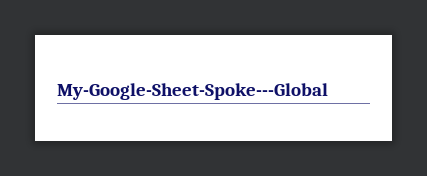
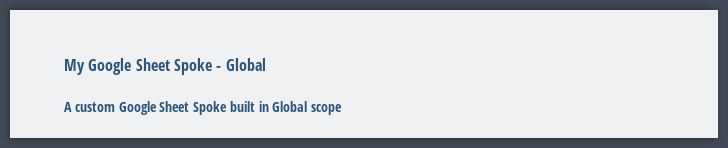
- My-Google-Sheet-Spoke---Global
+ My Google Sheet Spoke - Global
+ A custom Google Sheet Spoke built in Global scope

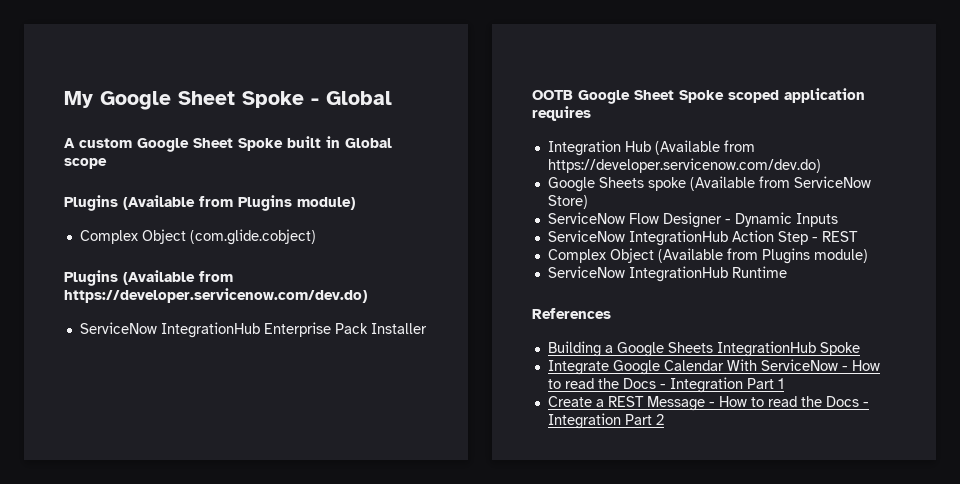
+ Plugins (Available from Plugins module)
+ Complex Object (com.glide.cobject)
+ Plugins (Available from https://developer.servicenow.com/dev.do)
+ ServiceNow IntegrationHub Enterprise Pack Installer
+ OOTB Google Sheet Spoke scoped application requires
+ Integration Hub (Available from https://developer.servicenow.com/dev.do)
+ Google Sheets spoke (Available from ServiceNow Store)
+ ServiceNow Flow Designer - Dynamic Inputs
+ ServiceNow IntegrationHub Action Step - REST
+ Complex Object (Available from Plugins module)
+ ServiceNow IntegrationHub Runtime
+ References
+ Building a Google Sheets IntegrationHub Spoke
+ Integrate Google Calendar With ServiceNow - How to read the Docs - Integration Part 1
+ Create a REST Message - How to read the Docs - Integration Part 2

